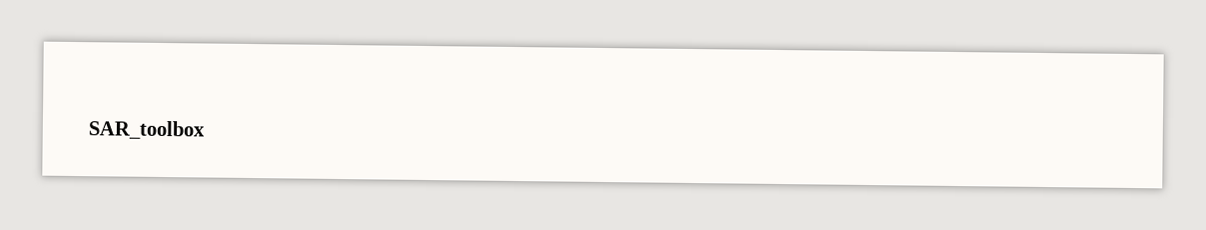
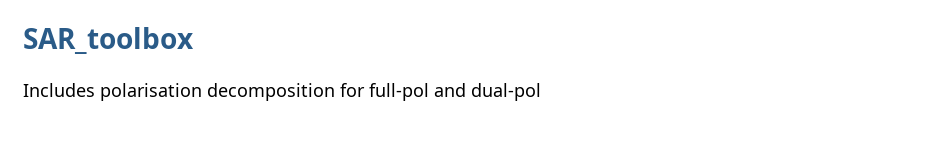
+ Includes polarisation decomposition for full-pol and dual-pol

